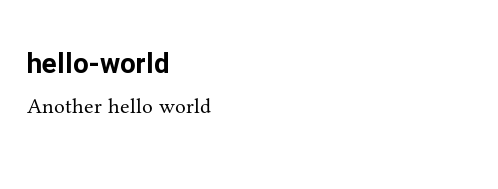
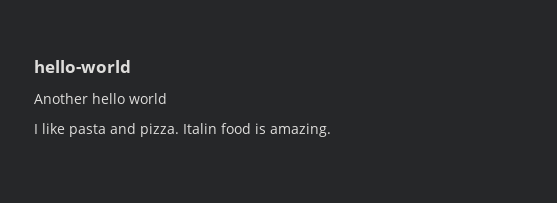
+ I like pasta and pizza. Italin food is amazing.

